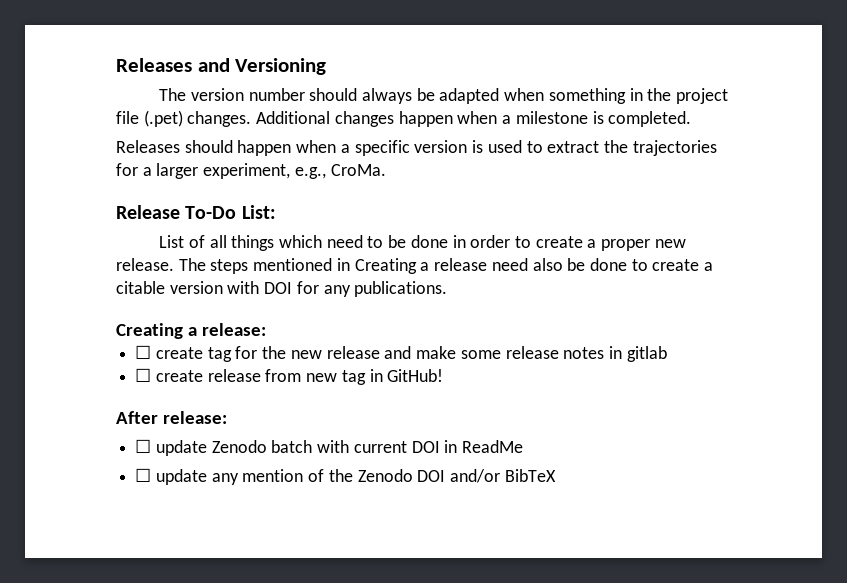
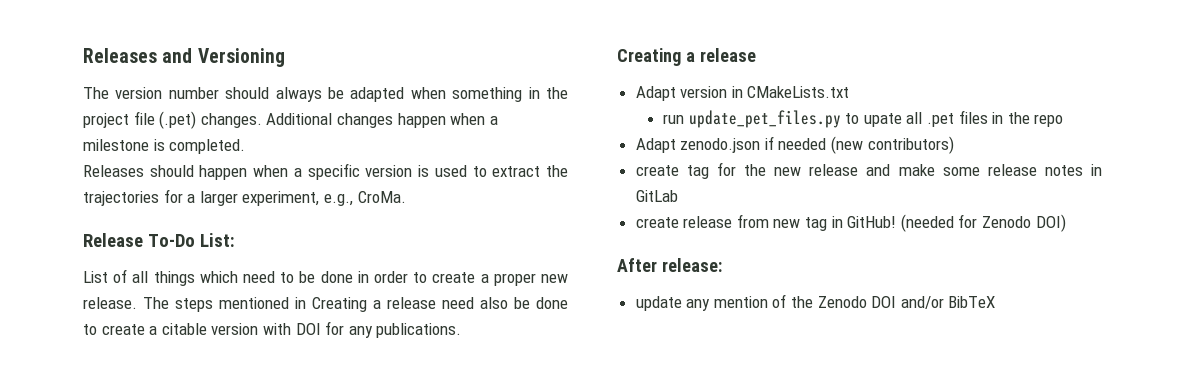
  The steps mentioned in Creating a release need also be done to create a citable version with DOI for any publications.
- Creating a release:
- ☐ create tag for the new release and make some release notes in gitlab
- ☐ create release from new tag in GitHub!
+ Creating a release
+ Adapt version in CMakeLists.txt
+ run update_pet_files.py to upate all .pet files in the repo
+ Adapt zenodo.json if needed (new contributors)
+ create tag for the new release and make some release notes in GitLab
+ create release from new tag in GitHub! (needed for Zenodo DOI)
  After release:
- ☐ update Zenodo batch with current DOI in ReadMe
- ☐ update any mention of the Zenodo DOI and/or BibTeX
+ update any mention of the Zenodo DOI and/or BibTeX

